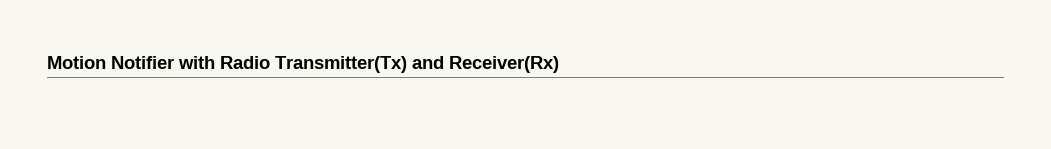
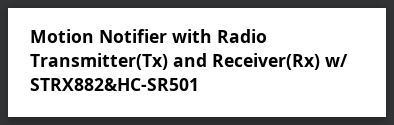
- Motion Notifier with Radio Transmitter(Tx) and Receiver(Rx)
+ Motion Notifier with Radio Transmitter(Tx) and Receiver(Rx) w/ STRX882&HC-SR501

